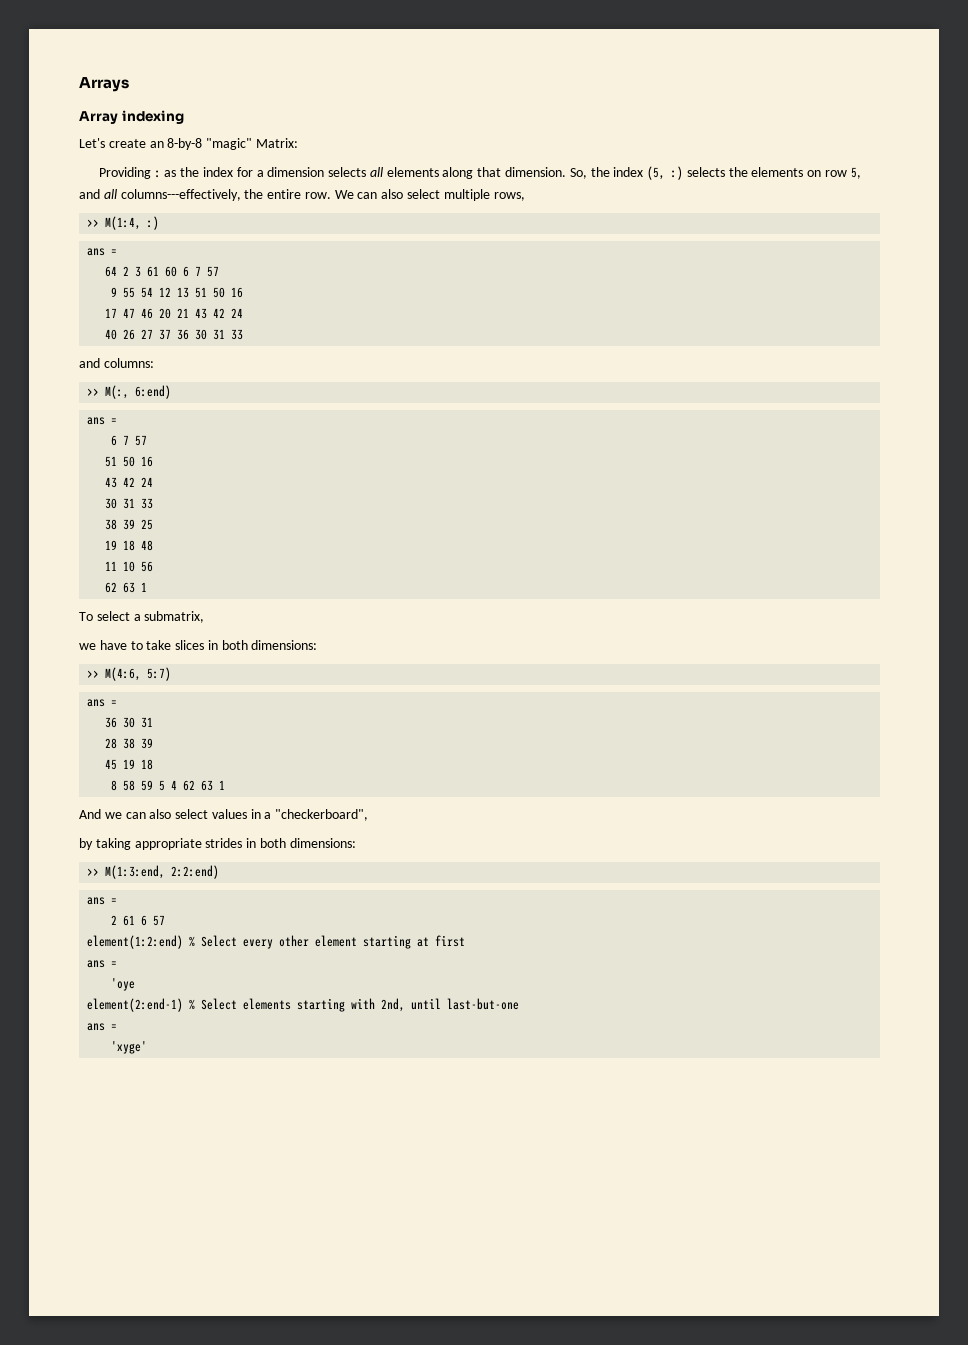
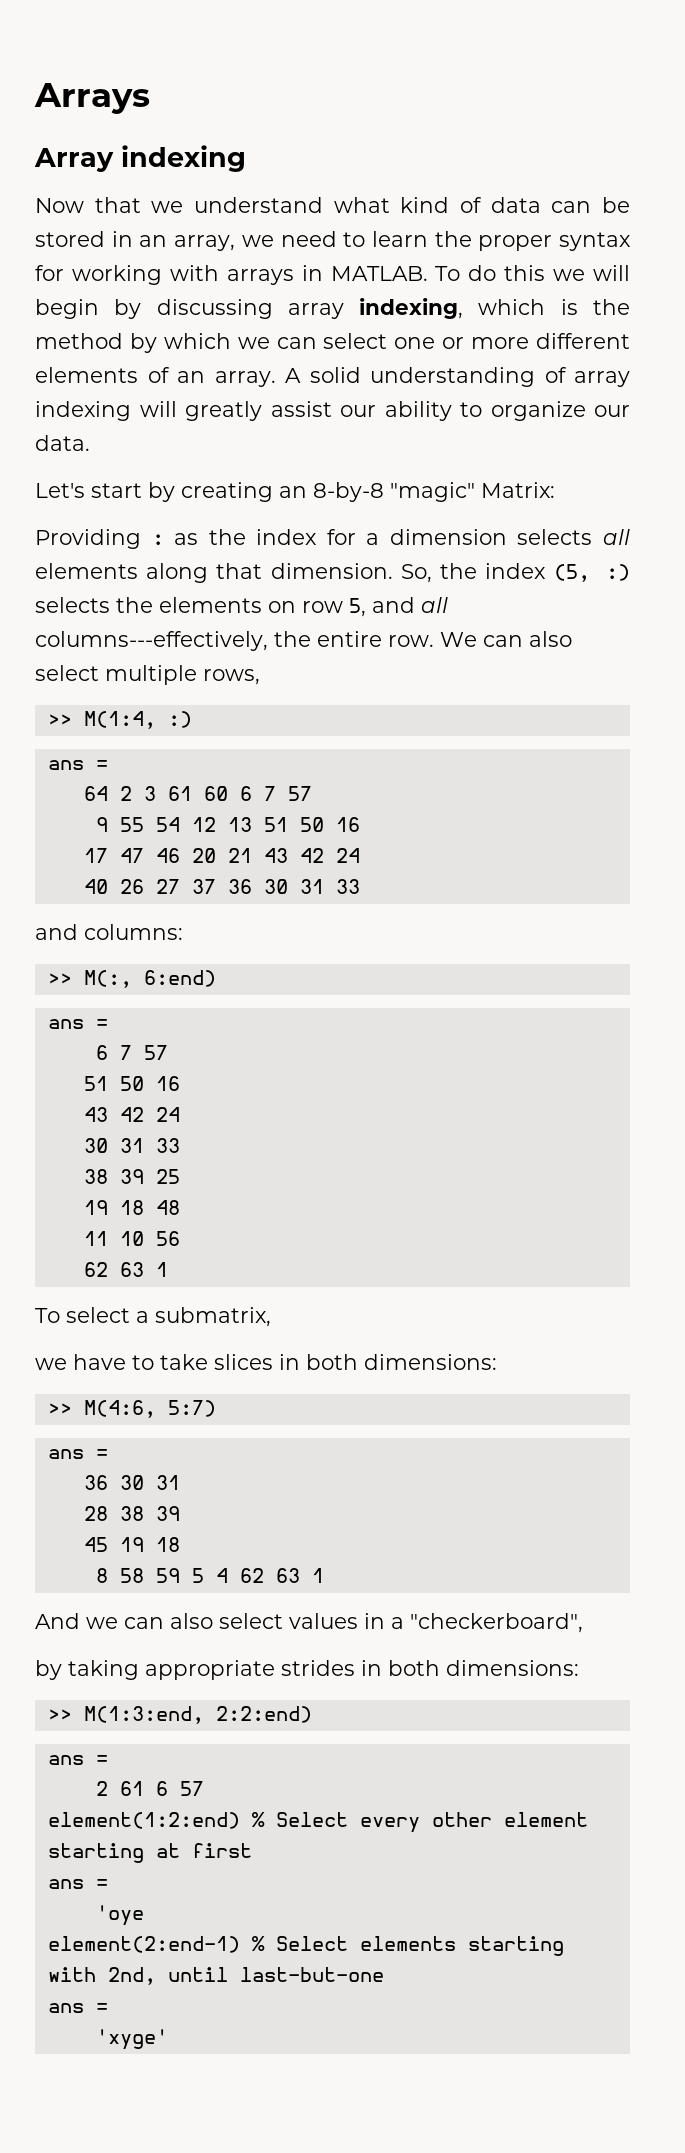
- Let's create an 8-by-8 "magic" Matrix:
+ Now that we understand what kind of data can be stored in an array, we need to learn the proper syntax for working with arrays in MATLAB. To do this we will begin by discussing array indexing, which is the method by which we can select one or more different elements of an array. A solid understanding of array indexing will greatly assist our ability to organize our data.
+ Let's start by creating an 8-by-8 "magic" Matrix:

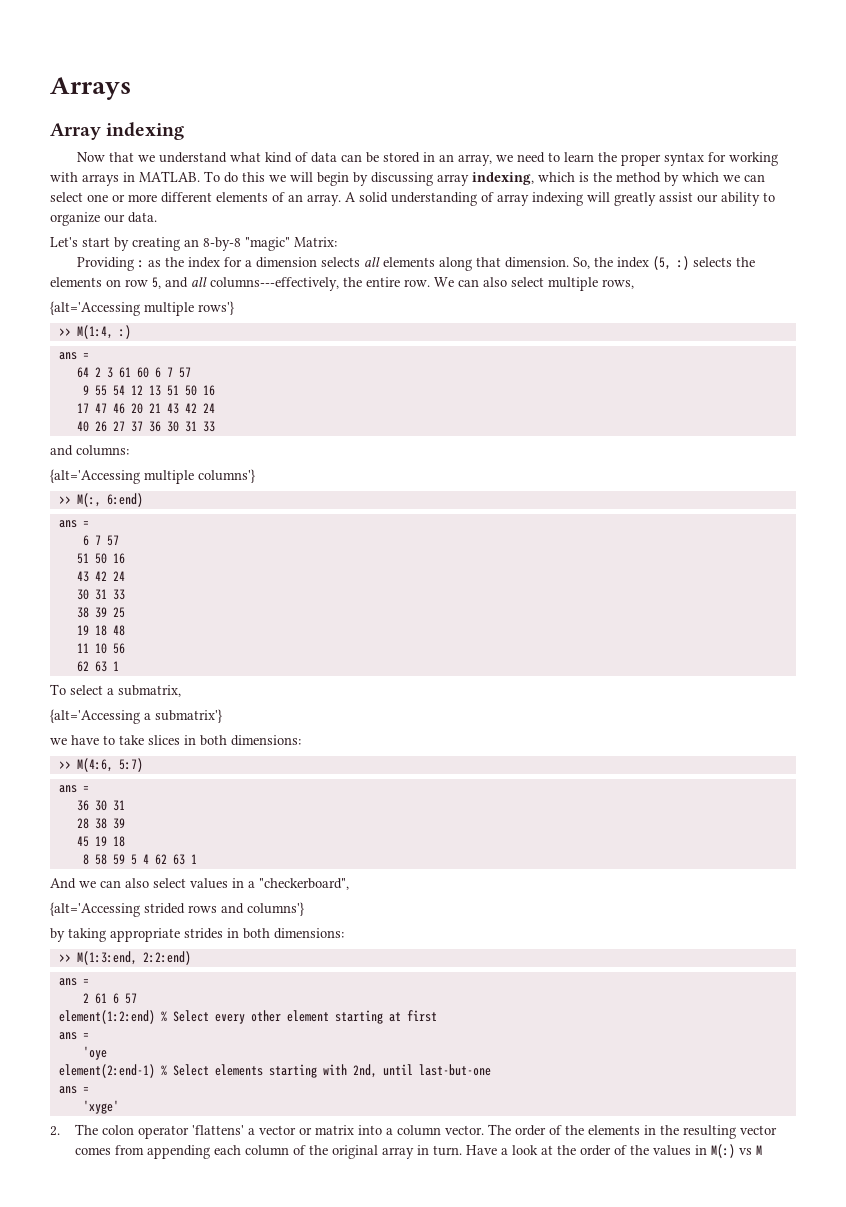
+ {alt='Accessing multiple rows'}
+ {alt='Accessing multiple columns'}
+ {alt='Accessing a submatrix'}
+ {alt='Accessing strided rows and columns'}
+ 2. The colon operator 'flattens' a vector or matrix into a column vector. The order of the elements in the resulting vector comes from appending each column of the original array in turn. Have a look at the order of the values in M(:) vs M

